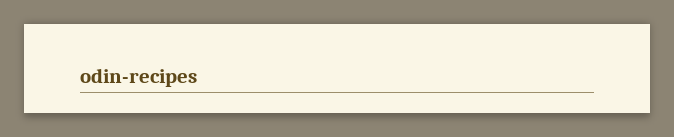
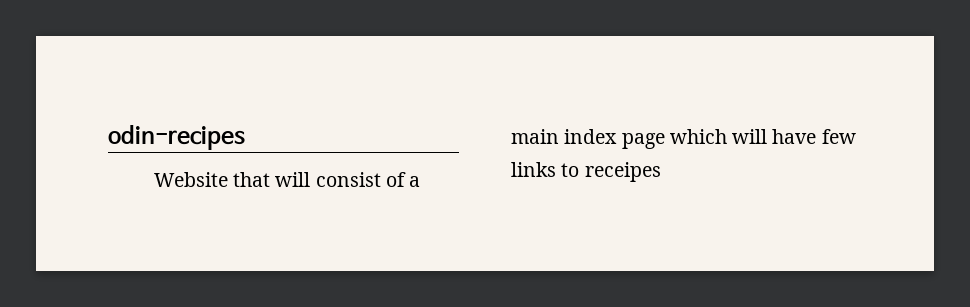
+ Website that will consist of a main index page which will have few links to receipes

